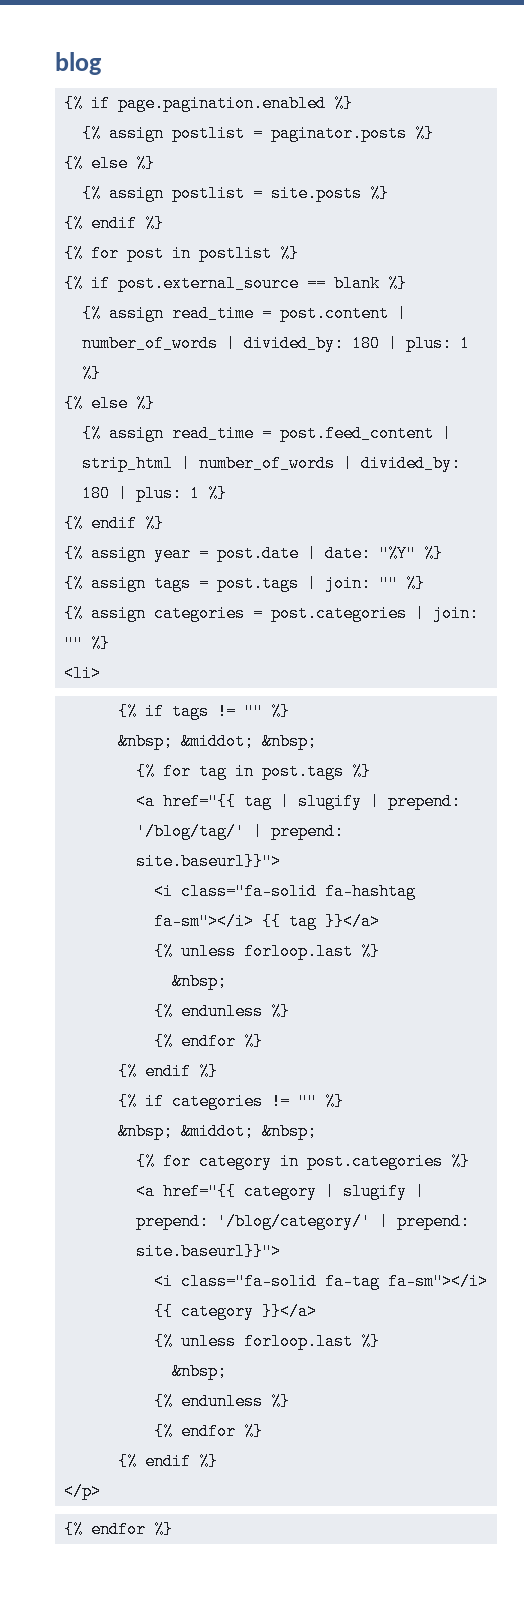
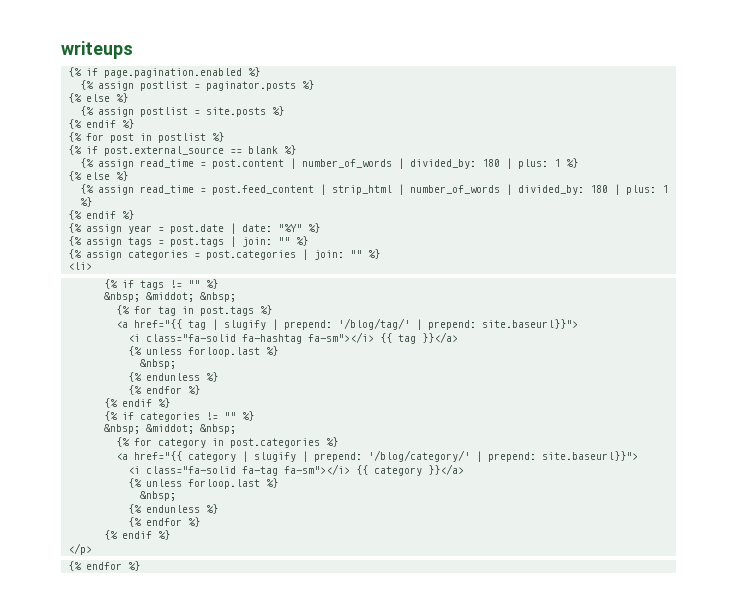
- blog
+ writeups

